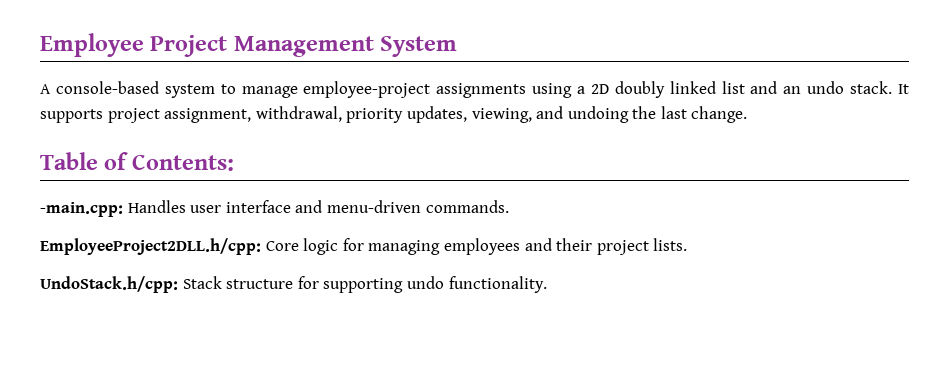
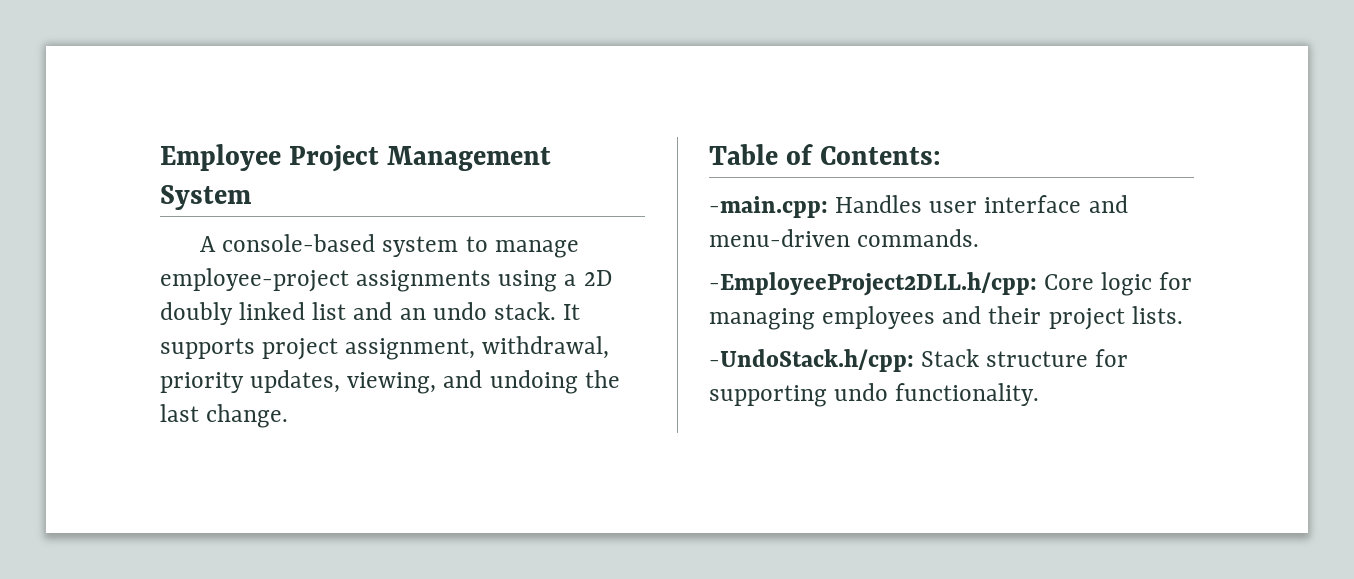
- EmployeeProject2DLL.h/cpp: Core logic for managing employees and their project lists.
+ -EmployeeProject2DLL.h/cpp: Core logic for managing employees and their project lists.
- UndoStack.h/cpp: Stack structure for supporting undo functionality.
+ -UndoStack.h/cpp: Stack structure for supporting undo functionality.

